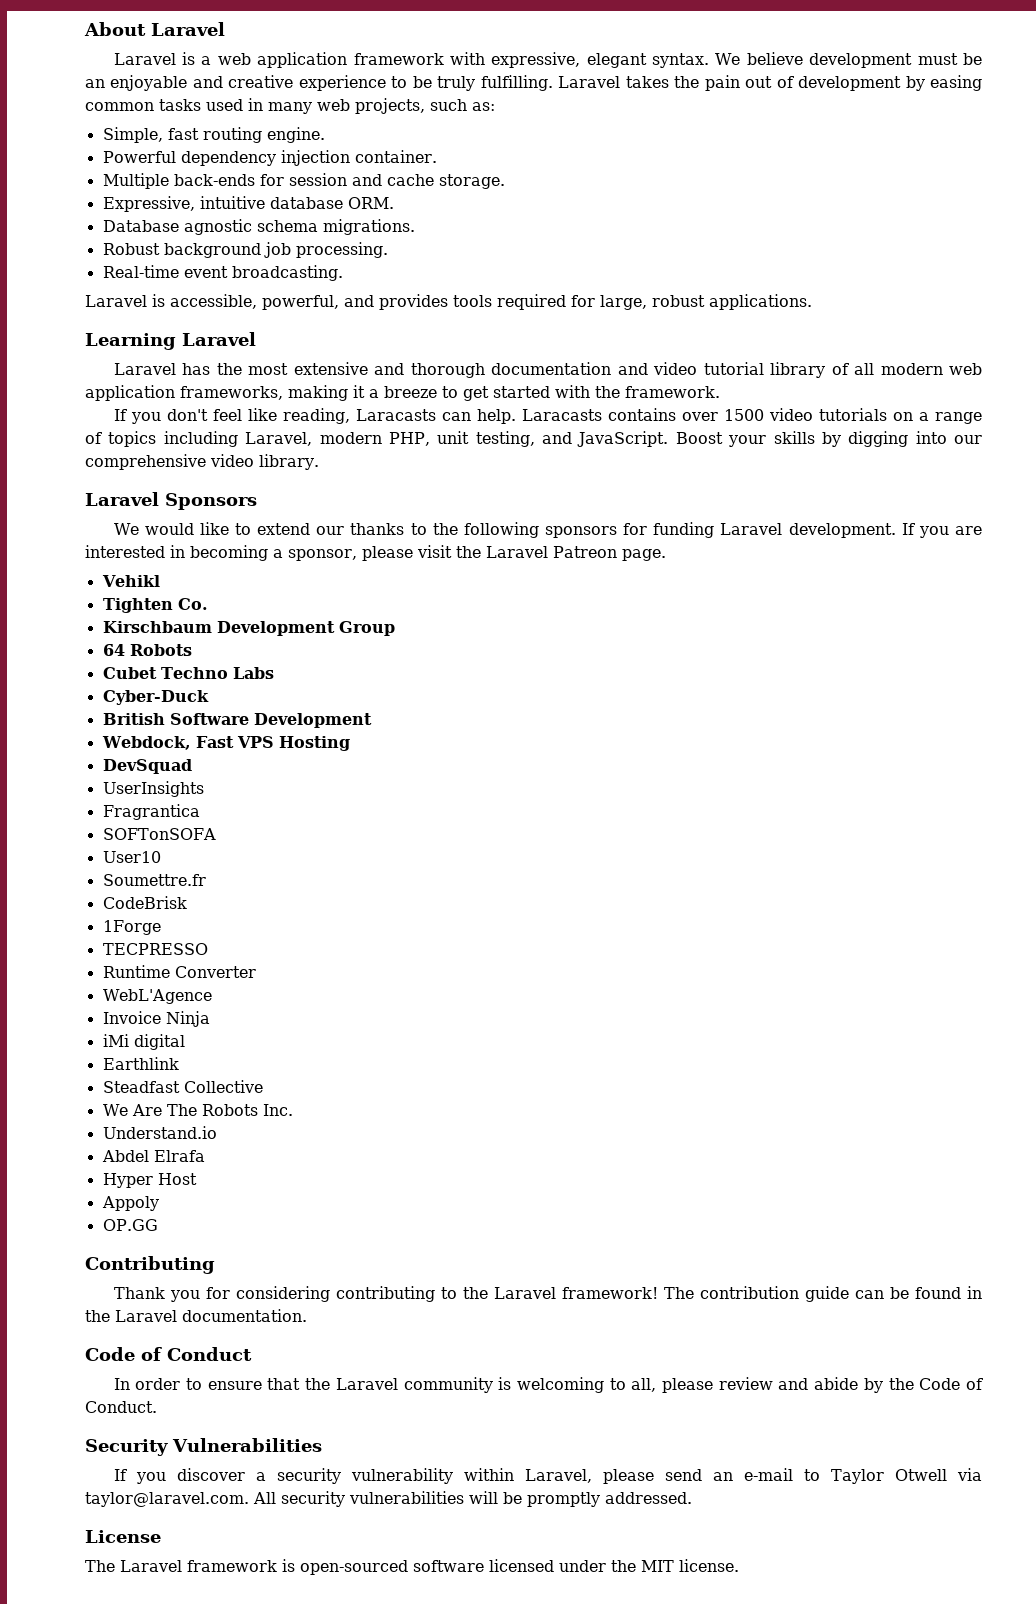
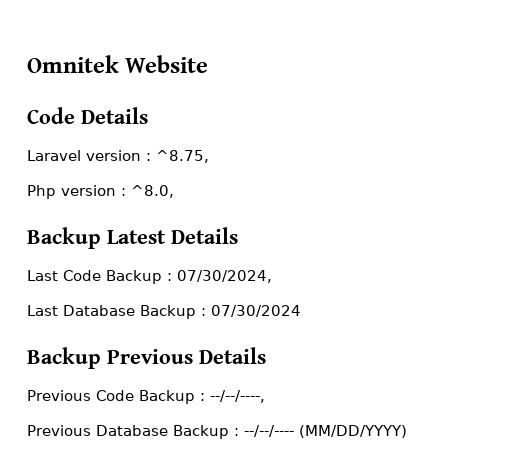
- About Laravel
- Laravel is a web application framework with expressive, elegant syntax. We believe development must be an enjoyable and creative experience to be truly fulfilling. Laravel takes the pain out of development by easing common tasks used in many web projects, such as:
- Simple, fast routing engine.
- Powerful dependency injection container.
- Multiple back-ends for session and cache storage.
- Expressive, intuitive database ORM.
- Database agnostic schema migrations.
- Robust background job processing.
- Real-time event broadcasting.
- Laravel is accessible, powerful, and provides tools required for large, robust applications.
- Learning Laravel
- Laravel has the most extensive and thorough documentation and video tutorial library of all modern web application frameworks, making it a breeze to get started with the framework.
- If you don't feel like reading, Laracasts can help. Laracasts contains over 1500 video tutorials on a range of topics including Laravel, modern PHP, unit testing, and JavaScript. Boost your skills by digging into our comprehensive video library.
- Laravel Sponsors
- We would like to extend our thanks to the following sponsors for funding Laravel development. If you are interested in becoming a sponsor, please visit the Laravel Patreon page.
- Vehikl
- Tighten Co.
- Kirschbaum Development Group
- 64 Robots
- Cubet Techno Labs
- Cyber-Duck
- British Software Development
- Webdock, Fast VPS Hosting
- DevSquad
- UserInsights
- Fragrantica
- SOFTonSOFA
- User10
- Soumettre.fr
- CodeBrisk
- 1Forge
- TECPRESSO
- Runtime Converter
- WebL'Agence
- Invoice Ninja
- iMi digital
- Earthlink
- Steadfast Collective
- We Are The Robots Inc.
- Understand.io
- Abdel Elrafa
- Hyper Host
- Appoly
- OP.GG
- Contributing
- Thank you for considering contributing to the Laravel framework! The contribution guide can be found in the Laravel documentation.
- Code of Conduct
- In order to ensure that the Laravel community is welcoming to all, please review and abide by the Code of Conduct.
- Security Vulnerabilities
- If you discover a security vulnerability within Laravel, please send an e-mail to Taylor Otwell via taylor@laravel.com. All security vulnerabilities will be promptly addressed.
- License
- The Laravel framework is open-sourced software licensed under the MIT license.
+ Omnitek Website
+ Code Details
+ Laravel version : ^8.75,
+ Php version : ^8.0,
+ Backup Latest Details
+ Last Code Backup : 07/30/2024,
+ Last Database Backup : 07/30/2024
+ Backup Previous Details
+ Previous Code Backup : --/--/----,
+ Previous Database Backup : --/--/---- (MM/DD/YYYY)

